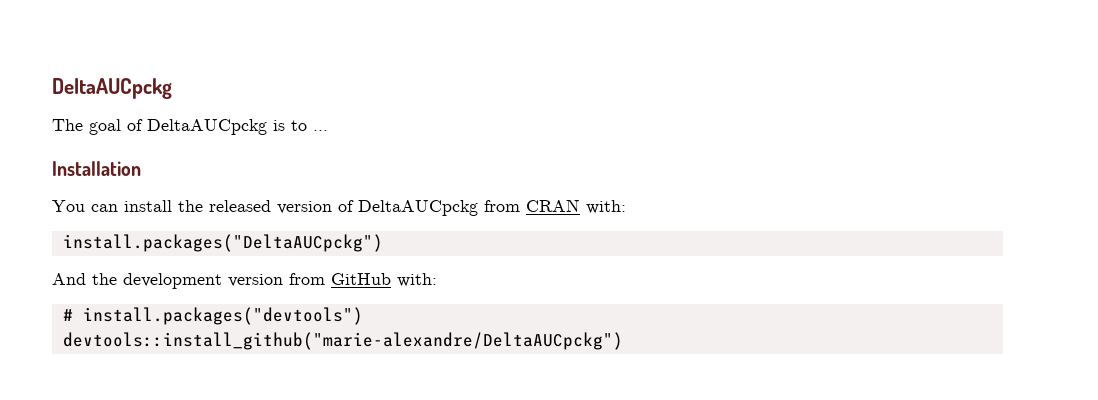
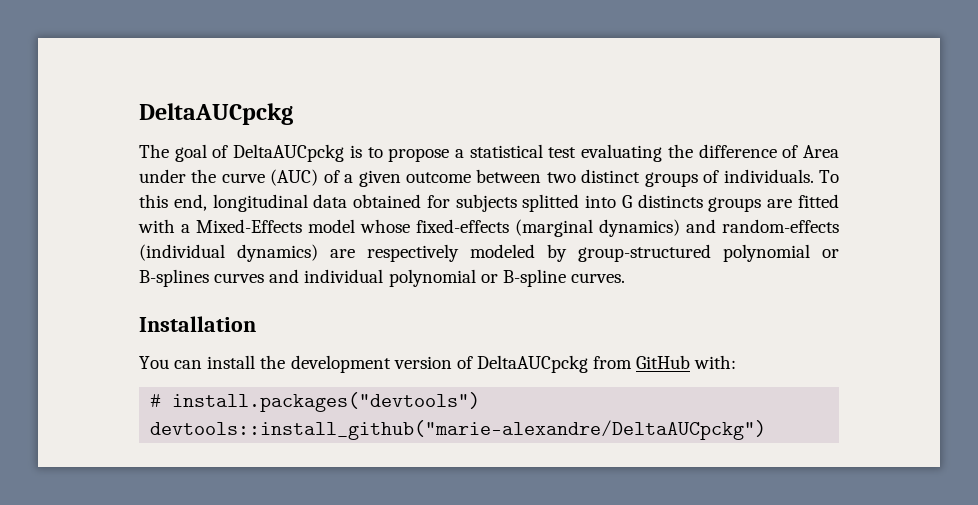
- The goal of DeltaAUCpckg is to …
+ The goal of DeltaAUCpckg is to propose a statistical test evaluating the difference of Area under the curve (AUC) of a given outcome between two distinct groups of individuals. To this end, longitudinal data obtained for subjects splitted into G distincts groups are fitted with a Mixed-Effects model whose fixed-effects (marginal dynamics) and random-effects (individual dynamics) are respectively modeled by group-structured polynomial or B-splines curves and individual polynomial or B-spline curves.
- You can install the released version of DeltaAUCpckg from CRAN with:
- install.packages("DeltaAUCpckg")
- And the development version from GitHub with:
+ You can install the development version of DeltaAUCpckg from GitHub with:

